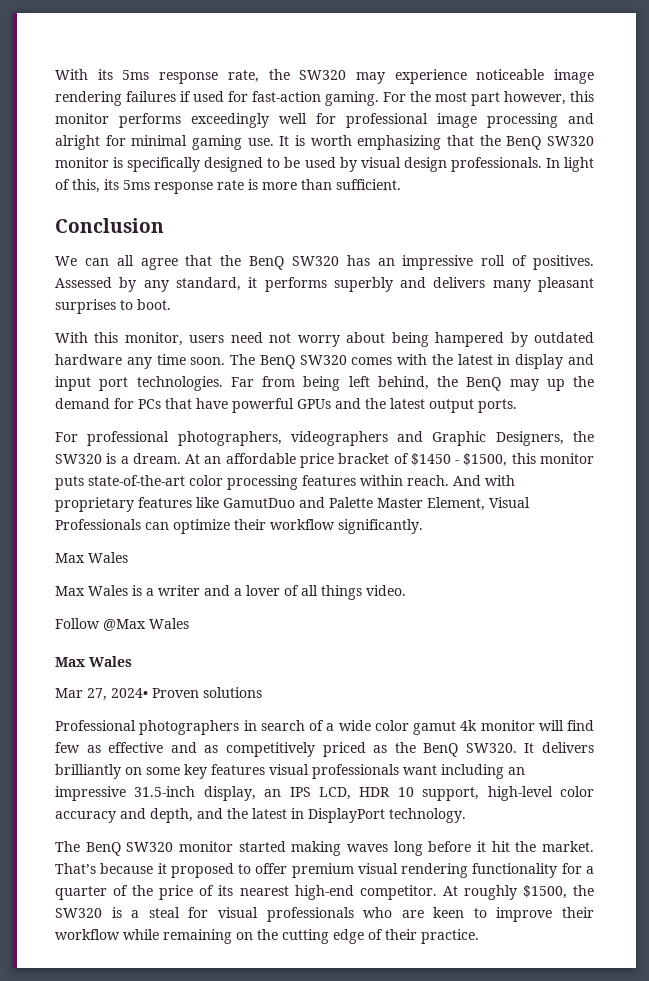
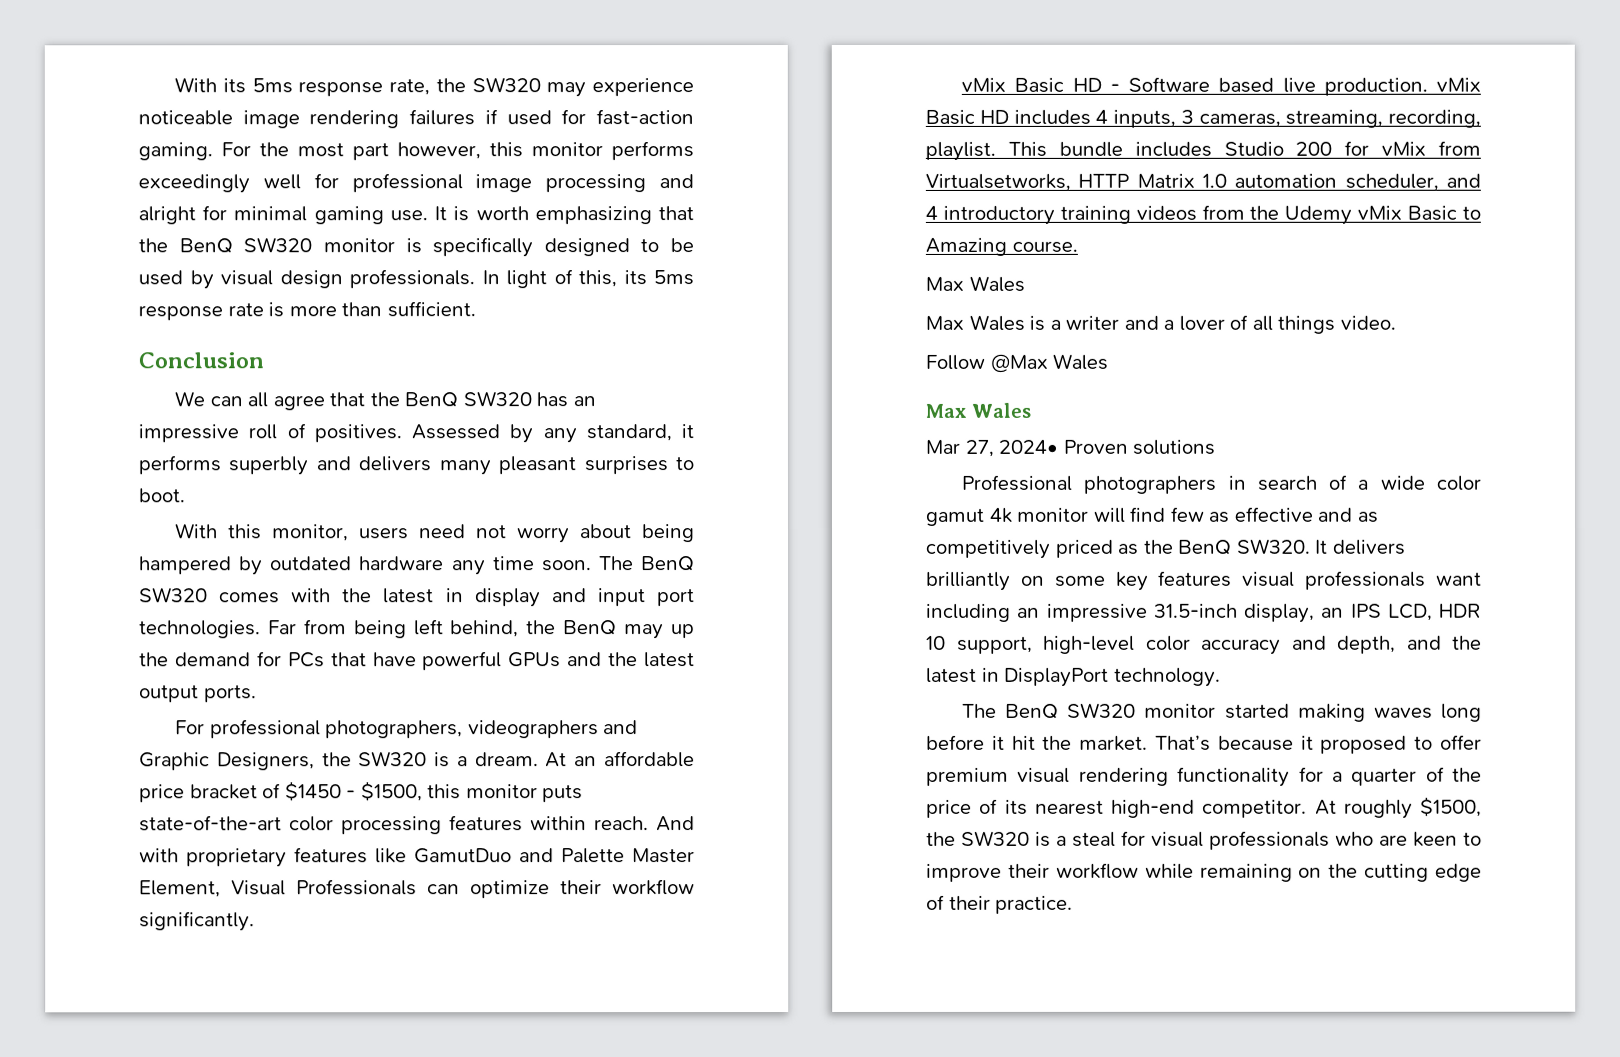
+ vMix Basic HD - Software based live production. vMix Basic HD includes 4 inputs, 3 cameras, streaming, recording, playlist. This bundle includes Studio 200 for vMix from Virtualsetworks, HTTP Matrix 1.0 automation scheduler, and 4 introductory training videos from the Udemy vMix Basic to Amazing course.

